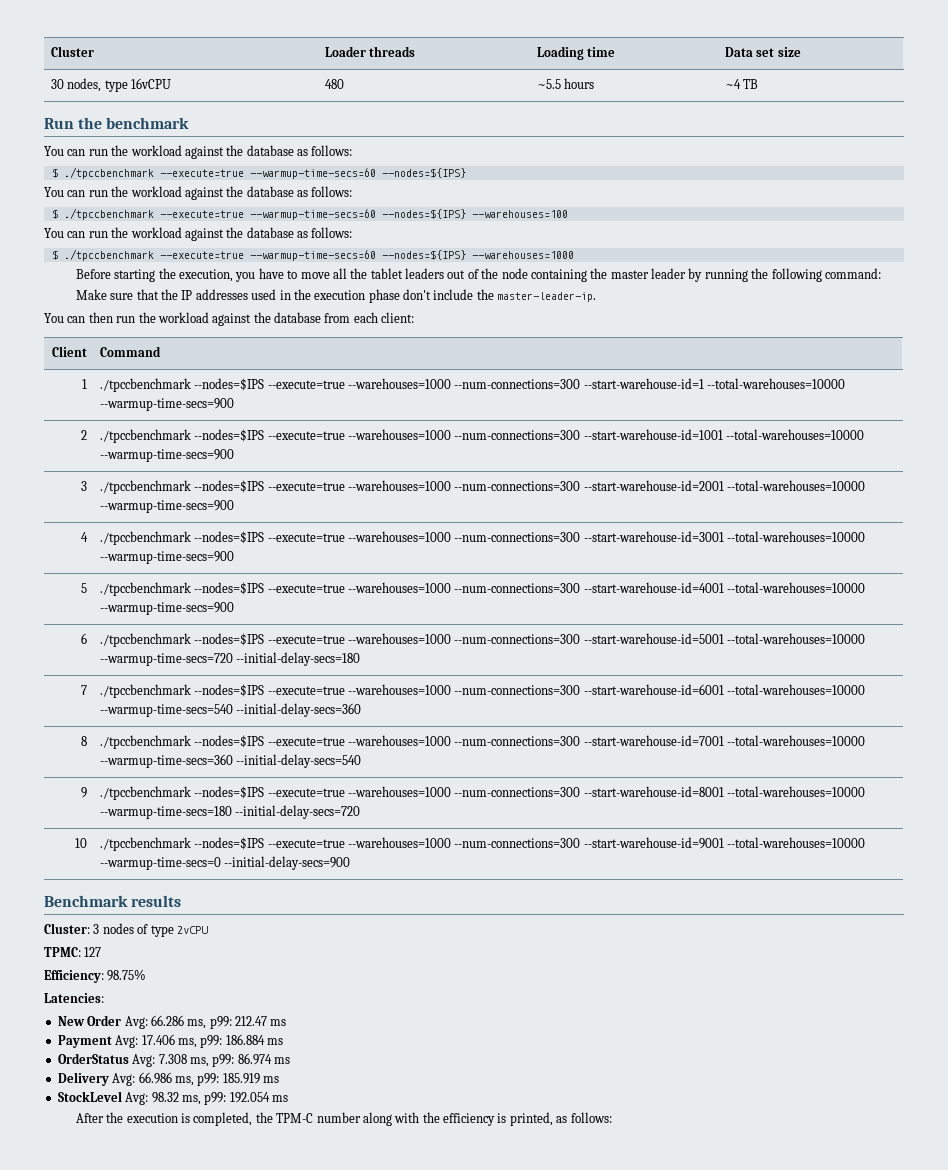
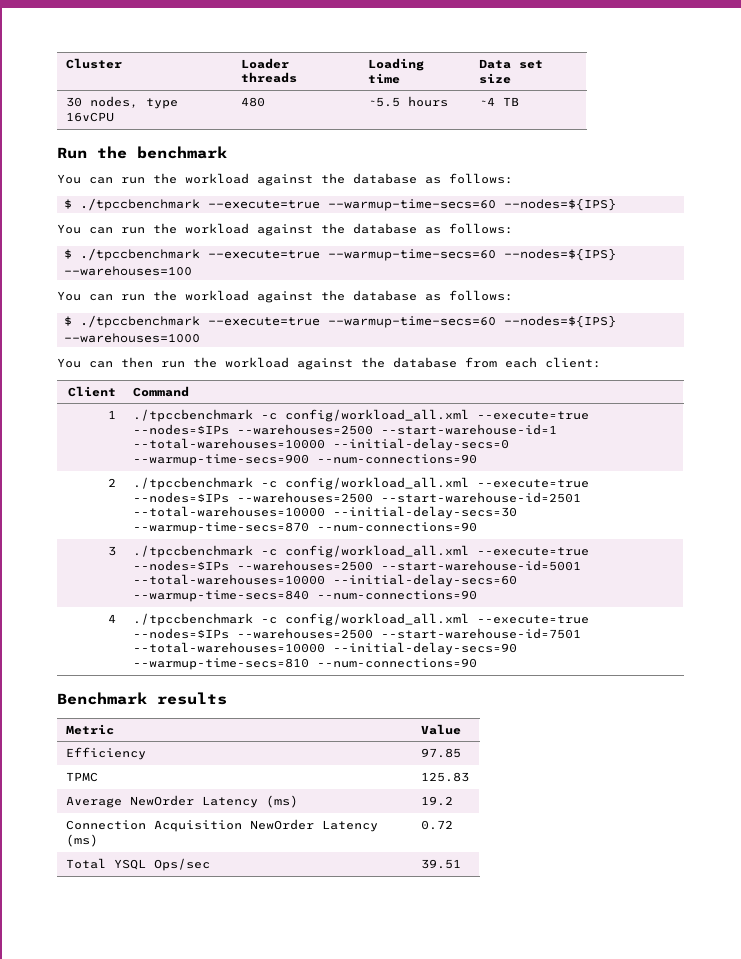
- Before starting the execution, you have to move all the tablet leaders out of the node containing the master leader by running the following command:
- Make sure that the IP addresses used in the execution phase don't include the master-leader-ip.
- 1 | ./tpccbenchmark --nodes=$IPS --execute=true --warehouses=1000 --num-connections=300 --start-warehouse-id=1 --total-warehouses=10000 --warmup-time-secs=900
+ 1 | ./tpccbenchmark -c config/workload_all.xml --execute=true --nodes=$IPs --warehouses=2500 --start-warehouse-id=1 --total-warehouses=10000 --initial-delay-secs=0 --warmup-time-secs=900 --num-connections=90
- 2 | ./tpccbenchmark --nodes=$IPS --execute=true --warehouses=1000 --num-connections=300 --start-warehouse-id=1001 --total-warehouses=10000 --warmup-time-secs=900
- 3 | ./tpccbenchmark --nodes=$IPS --execute=true --warehouses=1000 --num-connections=300 --start-warehouse-id=2001 --total-warehouses=10000 --warmup-time-secs=900
- 4 | ./tpccbenchmark --nodes=$IPS --execute=true --warehouses=1000 --num-connections=300 --start-warehouse-id=3001 --total-warehouses=10000 --warmup-time-secs=900
- 5 | ./tpccbenchmark --nodes=$IPS --execute=true --warehouses=1000 --num-connections=300 --start-warehouse-id=4001 --total-warehouses=10000 --warmup-time-secs=900
- 6 | ./tpccbenchmark --nodes=$IPS --execute=true --warehouses=1000 --num-connections=300 --start-warehouse-id=5001 --total-warehouses=10000 --warmup-time-secs=720 --initial-delay-secs=180
- 7 | ./tpccbenchmark --nodes=$IPS --execute=true --warehouses=1000 --num-connections=300 --start-warehouse-id=6001 --total-warehouses=10000 --warmup-time-secs=540 --initial-delay-secs=360
- 8 | ./tpccbenchmark --nodes=$IPS --execute=true --warehouses=1000 --num-connections=300 --start-warehouse-id=7001 --total-warehouses=10000 --warmup-time-secs=360 --initial-delay-secs=540
- 9 | ./tpccbenchmark --nodes=$IPS --execute=true --warehouses=1000 --num-connections=300 --start-warehouse-id=8001 --total-warehouses=10000 --warmup-time-secs=180 --initial-delay-secs=720
- 10 | ./tpccbenchmark --nodes=$IPS --execute=true --warehouses=1000 --num-connections=300 --start-warehouse-id=9001 --total-warehouses=10000 --warmup-time-secs=0 --initial-delay-secs=900
+ 2 | ./tpccbenchmark -c config/workload_all.xml --execute=true --nodes=$IPs --warehouses=2500 --start-warehouse-id=2501 --total-warehouses=10000 --initial-delay-secs=30 --warmup-time-secs=870 --num-connections=90
+ 3 | ./tpccbenchmark -c config/workload_all.xml --execute=true --nodes=$IPs --warehouses=2500 --start-warehouse-id=5001 --total-warehouses=10000 --initial-delay-secs=60 --warmup-time-secs=840 --num-connections=90
+ 4 | ./tpccbenchmark -c config/workload_all.xml --execute=true --nodes=$IPs --warehouses=2500 --start-warehouse-id=7501 --total-warehouses=10000 --initial-delay-secs=90 --warmup-time-secs=810 --num-connections=90
  Benchmark results
- Cluster: 3 nodes of type 2vCPU
- TPMC: 127
- Efficiency: 98.75%
- Latencies:
- New Order Avg: 66.286 ms, p99: 212.47 ms
- Payment Avg: 17.406 ms, p99: 186.884 ms
- OrderStatus Avg: 7.308 ms, p99: 86.974 ms
- Delivery Avg: 66.986 ms, p99: 185.919 ms
- StockLevel Avg: 98.32 ms, p99: 192.054 ms
- After the execution is completed, the TPM-C number along with the efficiency is printed, as follows:
+ Metric | Value
+ Efficiency | 97.85
+ TPMC | 125.83
+ Average NewOrder Latency (ms) | 19.2
+ Connection Acquisition NewOrder Latency (ms) | 0.72
+ Total YSQL Ops/sec | 39.51

